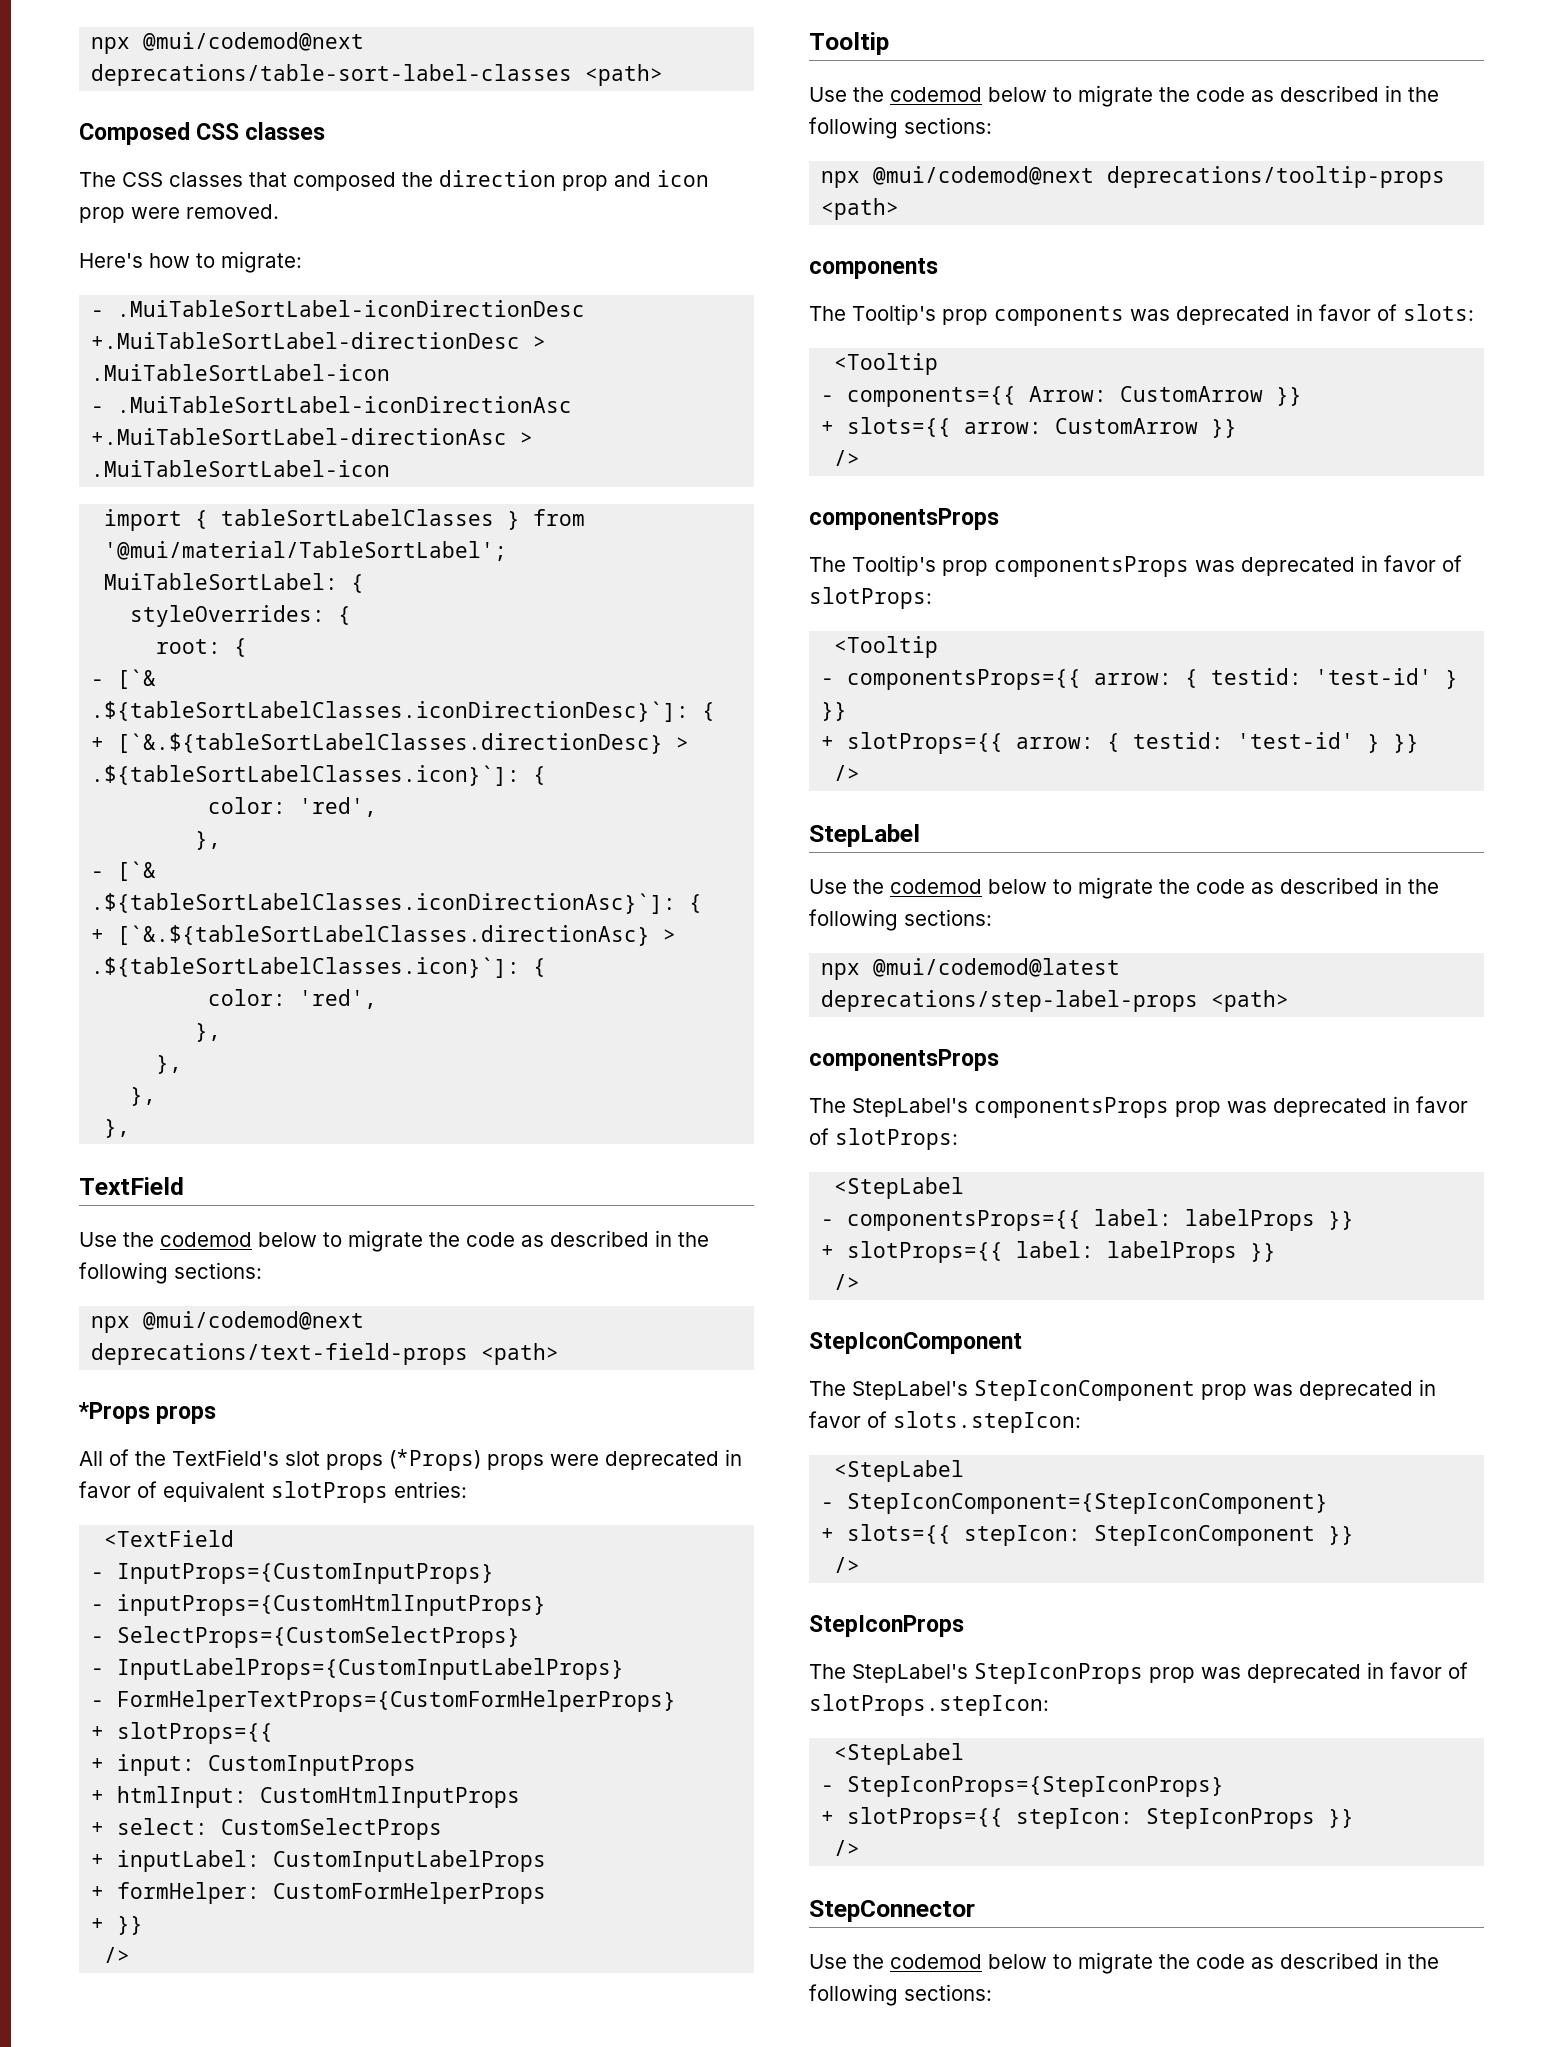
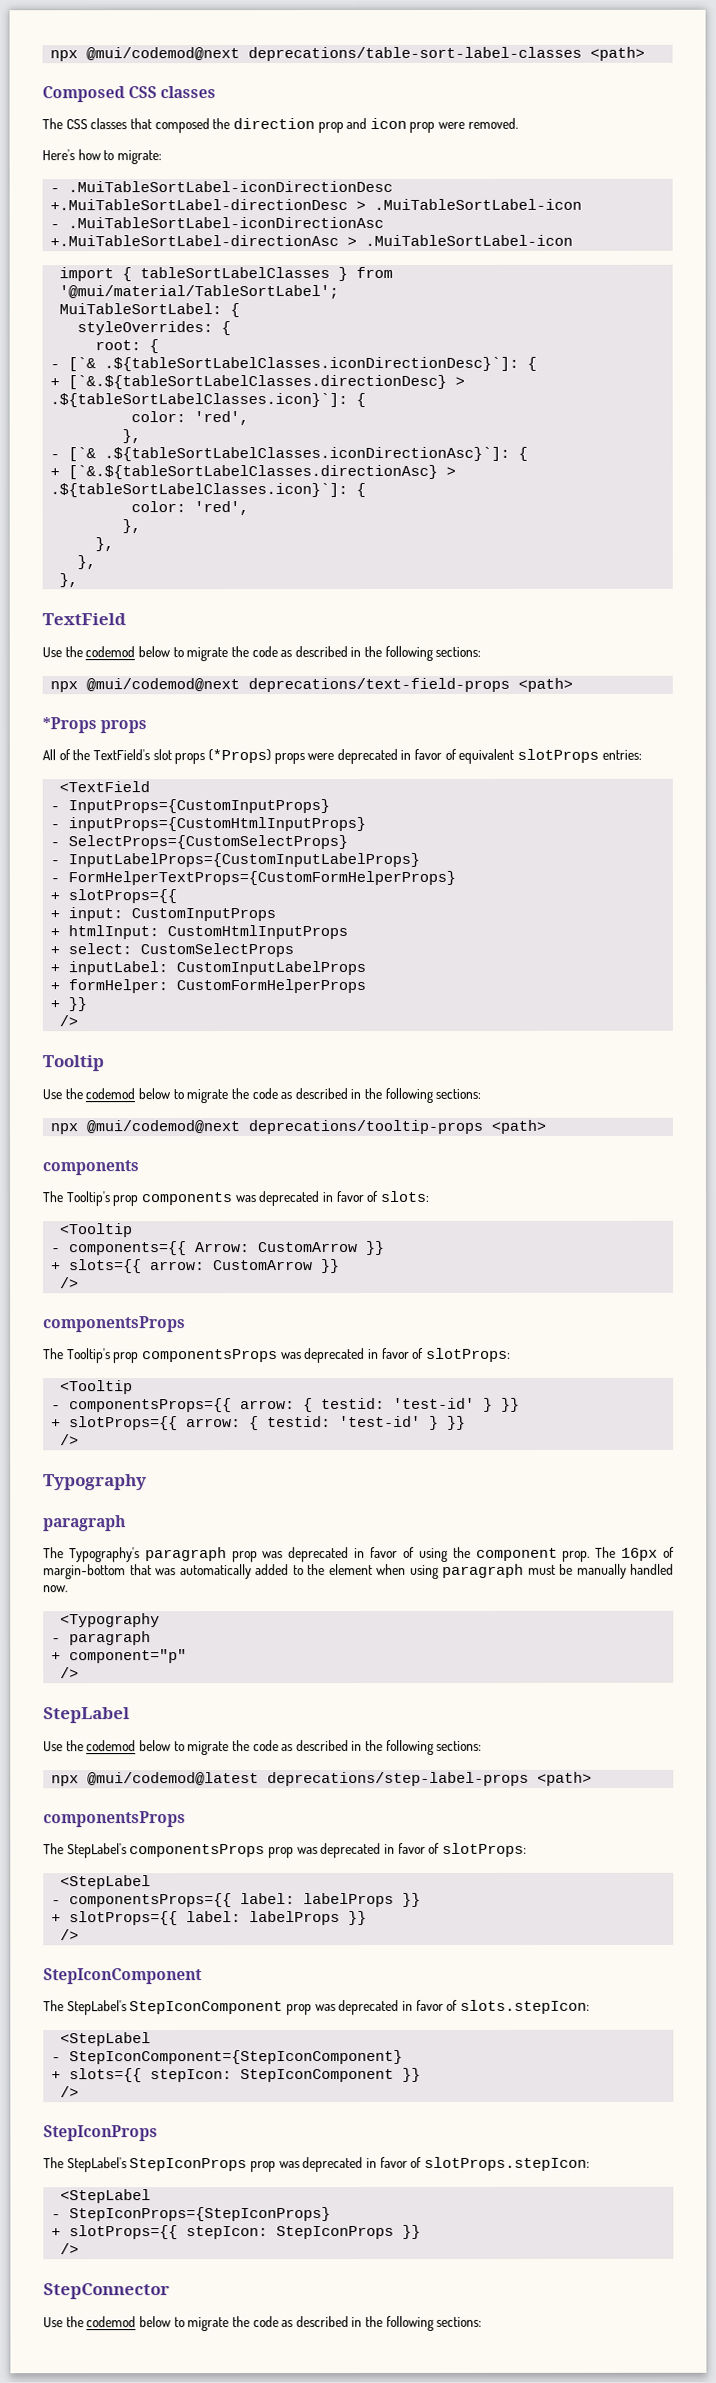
+ Typography
+ paragraph
+ The Typography's paragraph prop was deprecated in favor of using the component prop. The 16px of margin-bottom that was automatically added to the element when using paragraph must be manually handled now.
+ <Typography
+ - paragraph
+ + component="p"
+ />

